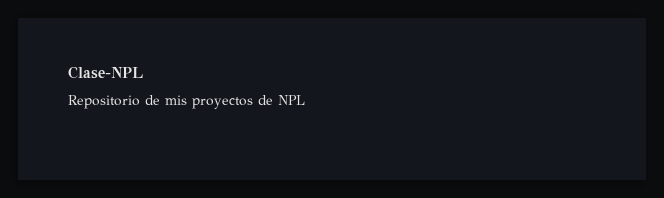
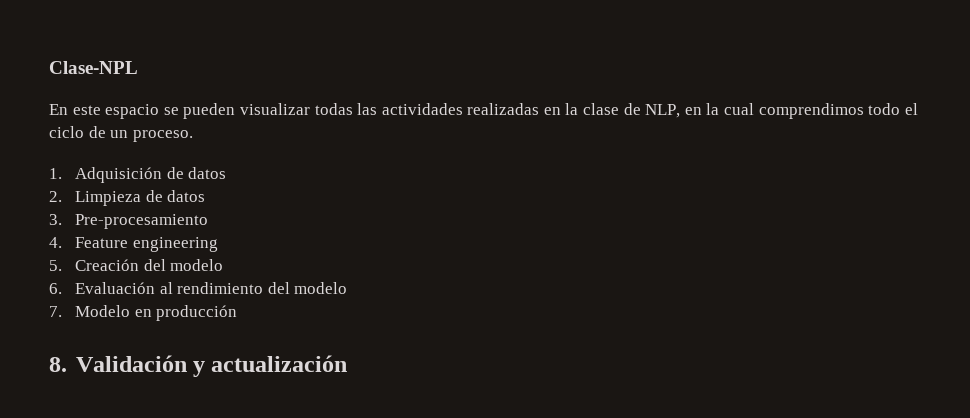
- Repositorio de mis proyectos de NPL
+ En este espacio se pueden visualizar todas las actividades realizadas en la clase de NLP, en la cual comprendimos todo el ciclo de un proceso.
+ 1. Adquisición de datos
+ 2. Limpieza de datos
+ 3. Pre-procesamiento
+ 4. Feature engineering
+ 5. Creación del modelo
+ 6. Evaluación al rendimiento del modelo
+ 7. Modelo en producción
+ 8. Validación y actualización

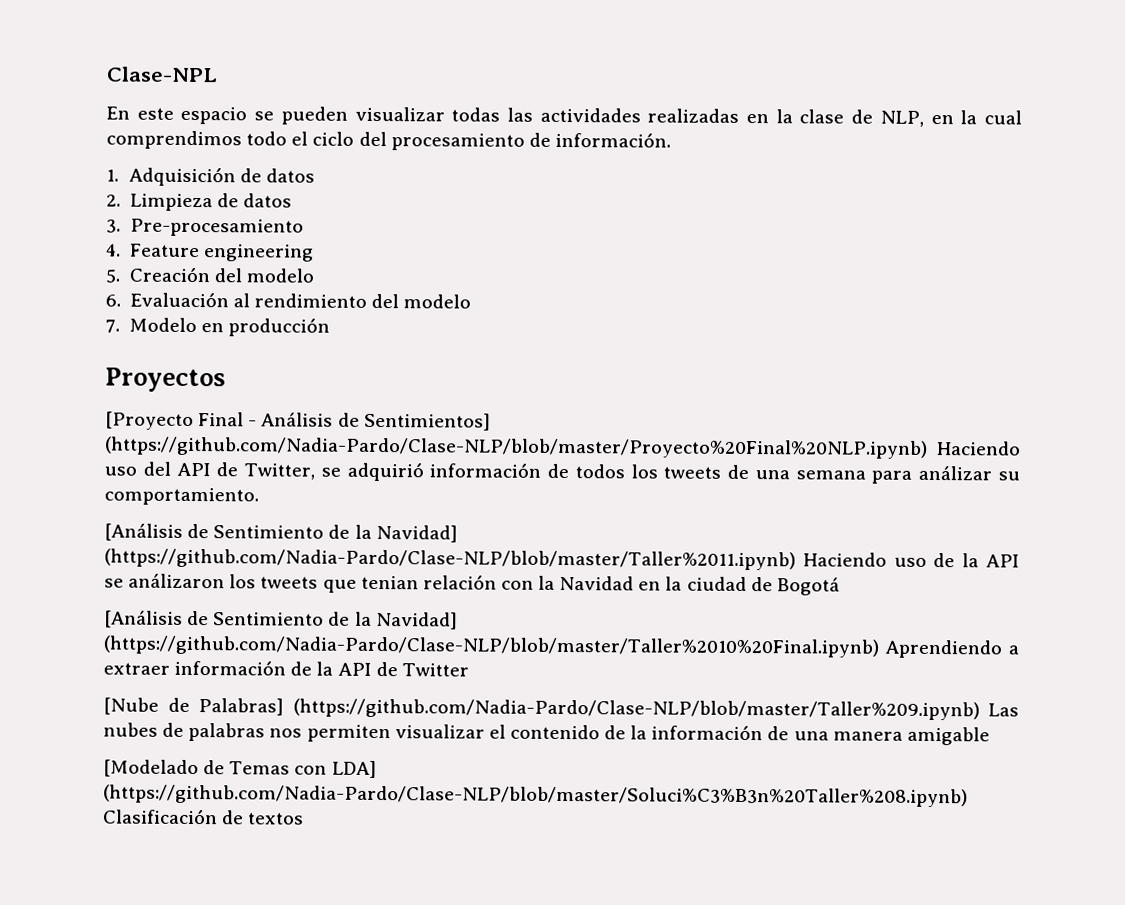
- En este espacio se pueden visualizar todas las actividades realizadas en la clase de NLP, en la cual comprendimos todo el ciclo de un proceso.
+ En este espacio se pueden visualizar todas las actividades realizadas en la clase de NLP, en la cual comprendimos todo el ciclo del procesamiento de información.
- 8. Validación y actualización
+ Proyectos
+ [Proyecto Final - Análisis de Sentimientos] (https://github.com/Nadia-Pardo/Clase-NLP/blob/master/Proyecto%20Final%20NLP.ipynb) Haciendo uso del API de Twitter, se adquirió información de todos los tweets de una semana para análizar su comportamiento.
+ [Análisis de Sentimiento de la Navidad] (https://github.com/Nadia-Pardo/Clase-NLP/blob/master/Taller%2011.ipynb) Haciendo uso de la API se análizaron los tweets que tenian relación con la Navidad en la ciudad de Bogotá
+ [Análisis de Sentimiento de la Navidad] (https://github.com/Nadia-Pardo/Clase-NLP/blob/master/Taller%2010%20Final.ipynb) Aprendiendo a extraer información de la API de Twitter
+ [Nube de Palabras] (https://github.com/Nadia-Pardo/Clase-NLP/blob/master/Taller%209.ipynb) Las nubes de palabras nos permiten visualizar el contenido de la información de una manera amigable
+ [Modelado de Temas con LDA] (https://github.com/Nadia-Pardo/Clase-NLP/blob/master/Soluci%C3%B3n%20Taller%208.ipynb) Clasificación de textos

